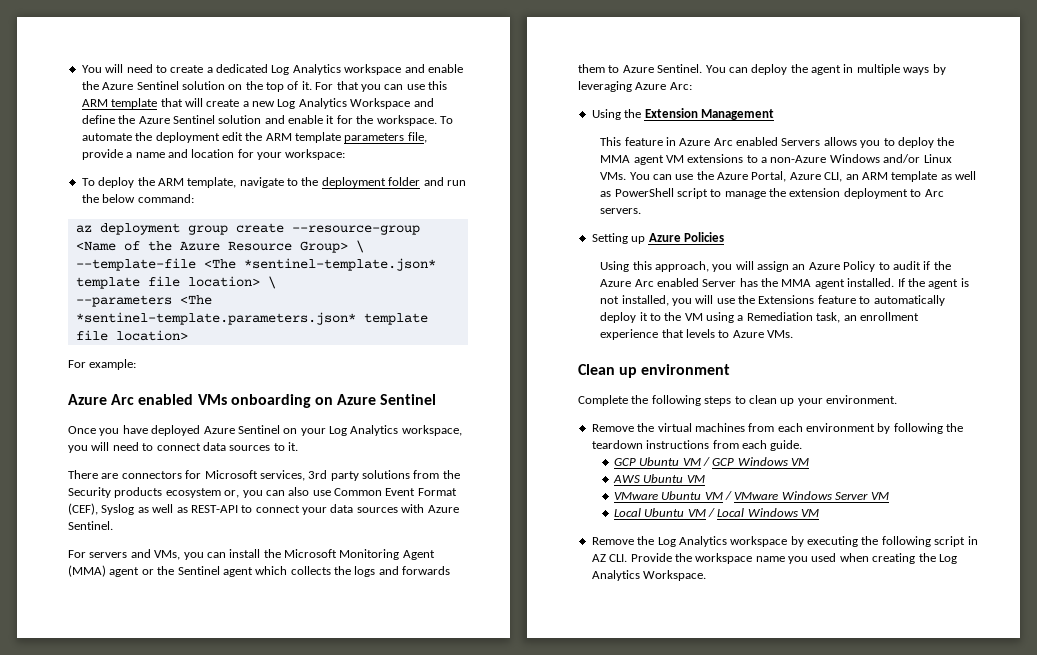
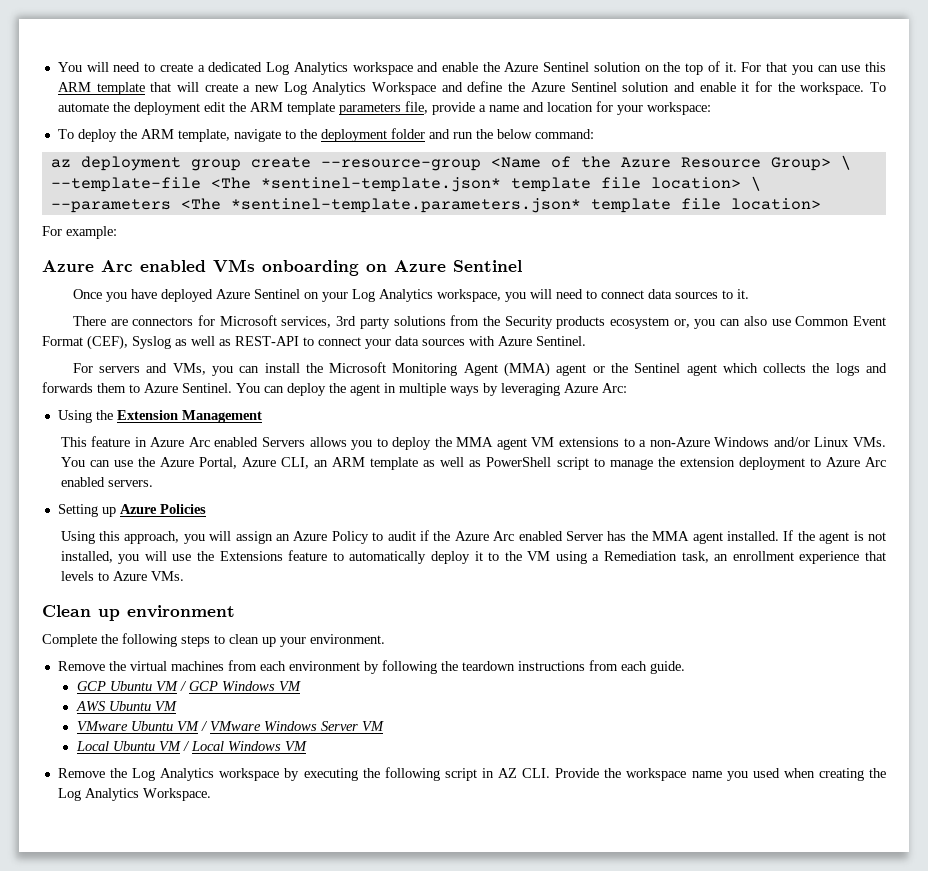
- This feature in Azure Arc enabled Servers allows you to deploy the MMA agent VM extensions to a non-Azure Windows and/or Linux VMs. You can use the Azure Portal, Azure CLI, an ARM template as well as PowerShell script to manage the extension deployment to Arc servers.
+ This feature in Azure Arc enabled Servers allows you to deploy the MMA agent VM extensions to a non-Azure Windows and/or Linux VMs. You can use the Azure Portal, Azure CLI, an ARM template as well as PowerShell script to manage the extension deployment to Azure Arc enabled servers.

